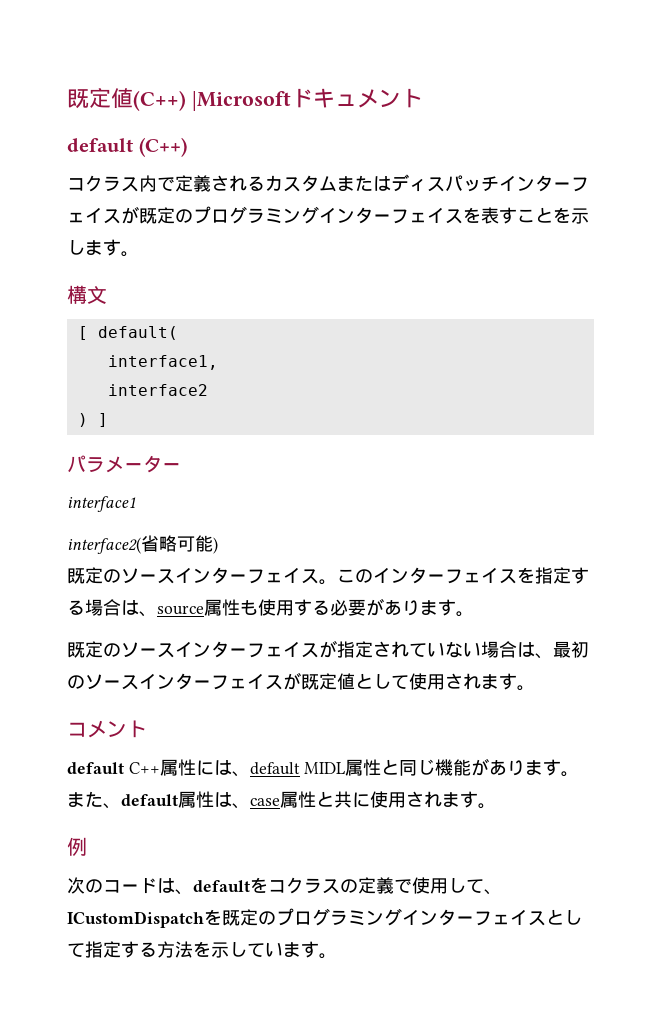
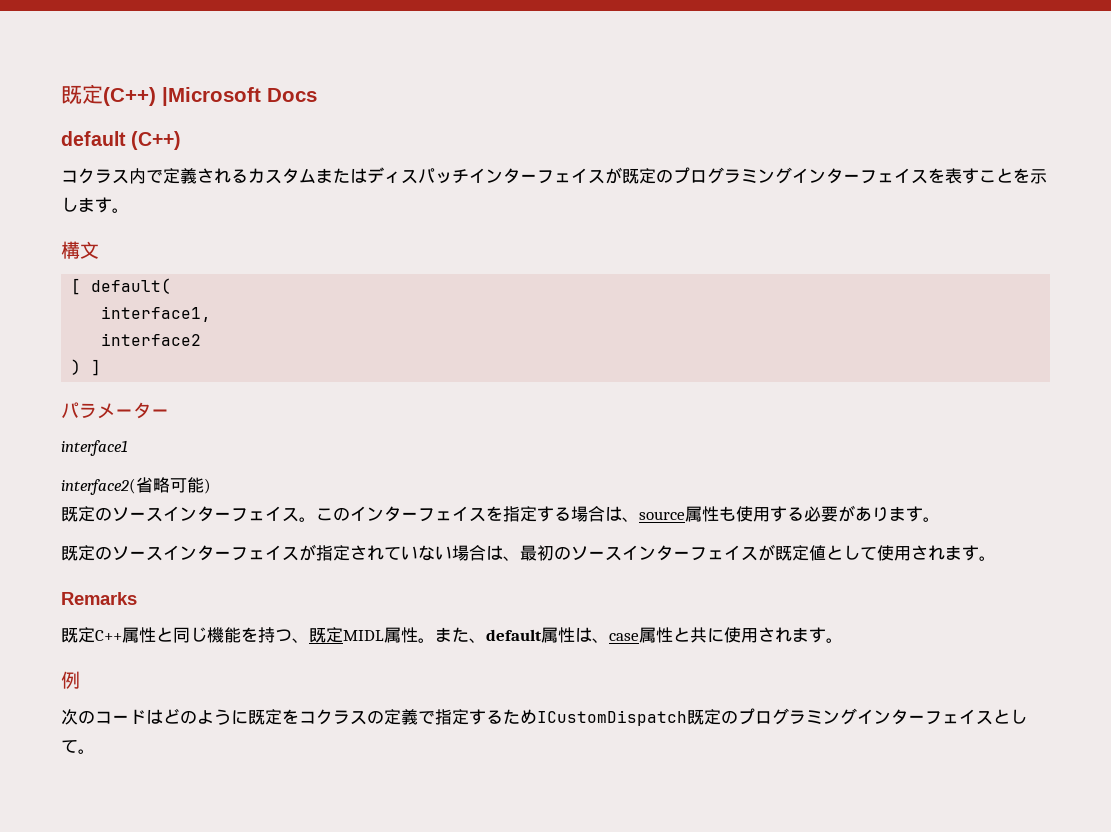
- 既定値(C++) |Microsoftドキュメント
+ 既定(C++) |Microsoft Docs
- コメント
- default C++属性には、default MIDL属性と同じ機能があります。
+ Remarks
+ 既定C++属性と同じ機能を持つ、既定MIDL属性。
- 次のコードは、defaultをコクラスの定義で使用して、ICustomDispatchを既定のプログラミングインターフェイスとして指定する方法を示しています。
+ 次のコードはどのように既定をコクラスの定義で指定するためICustomDispatch既定のプログラミングインターフェイスとして。

